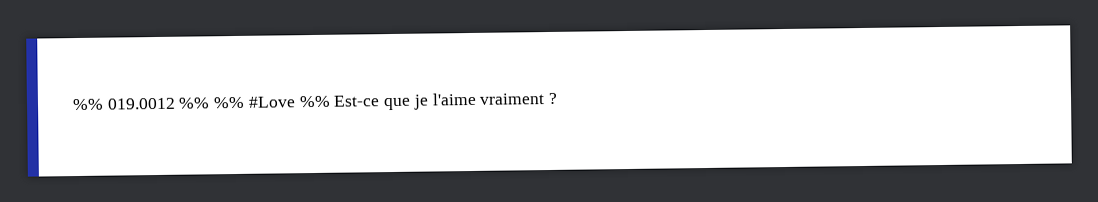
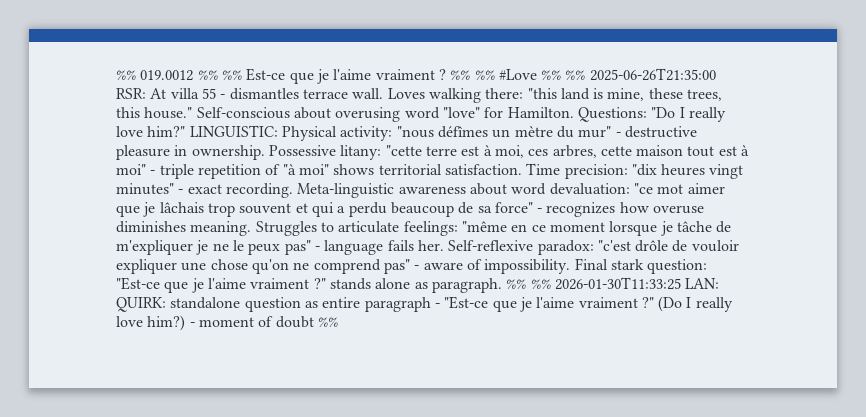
- %% 019.0012 %% %% #Love %% Est-ce que je l'aime vraiment ?
+ %% 019.0012 %% %% Est-ce que je l'aime vraiment ?
+ %% %% #Love %% %% 2025-06-26T21:35:00 RSR: At villa 55 - dismantles terrace wall. Loves walking there: "this land is mine, these trees, this house." Self-conscious about overusing word "love" for Hamilton. Questions: "Do I really love him?" LINGUISTIC: Physical activity: "nous défîmes un mètre du mur" - destructive pleasure in ownership. Possessive litany: "cette terre est à moi, ces arbres, cette maison tout est à moi" - triple repetition of "à moi" shows territorial satisfaction. Time precision: "dix heures vingt minutes" - exact recording. Meta-linguistic awareness about word devaluation: "ce mot aimer que je lâchais trop souvent et qui a perdu beaucoup de sa force" - recognizes how overuse diminishes meaning. Struggles to articulate feelings: "même en ce moment lorsque je tâche de m'expliquer je ne le peux pas" - language fails her. Self-reflexive paradox: "c'est drôle de vouloir expliquer une chose qu'on ne comprend pas" - aware of impossibility. Final stark question: "Est-ce que je l'aime vraiment ?" stands alone as paragraph. %% %% 2026-01-30T11:33:25 LAN: QUIRK: standalone question as entire paragraph - "Est-ce que je l'aime vraiment ?" (Do I really love him?) - moment of doubt %%

